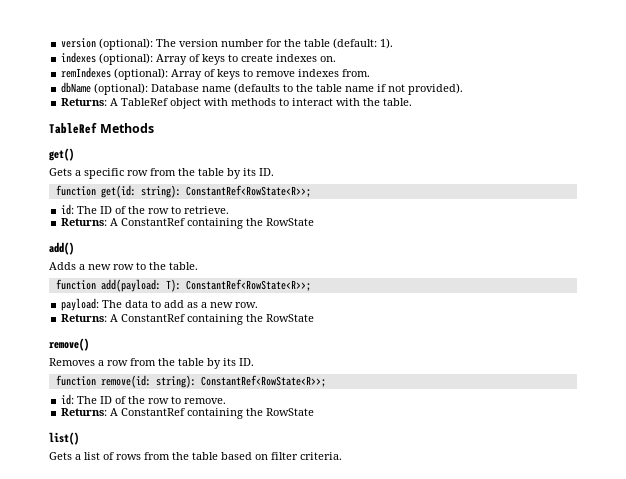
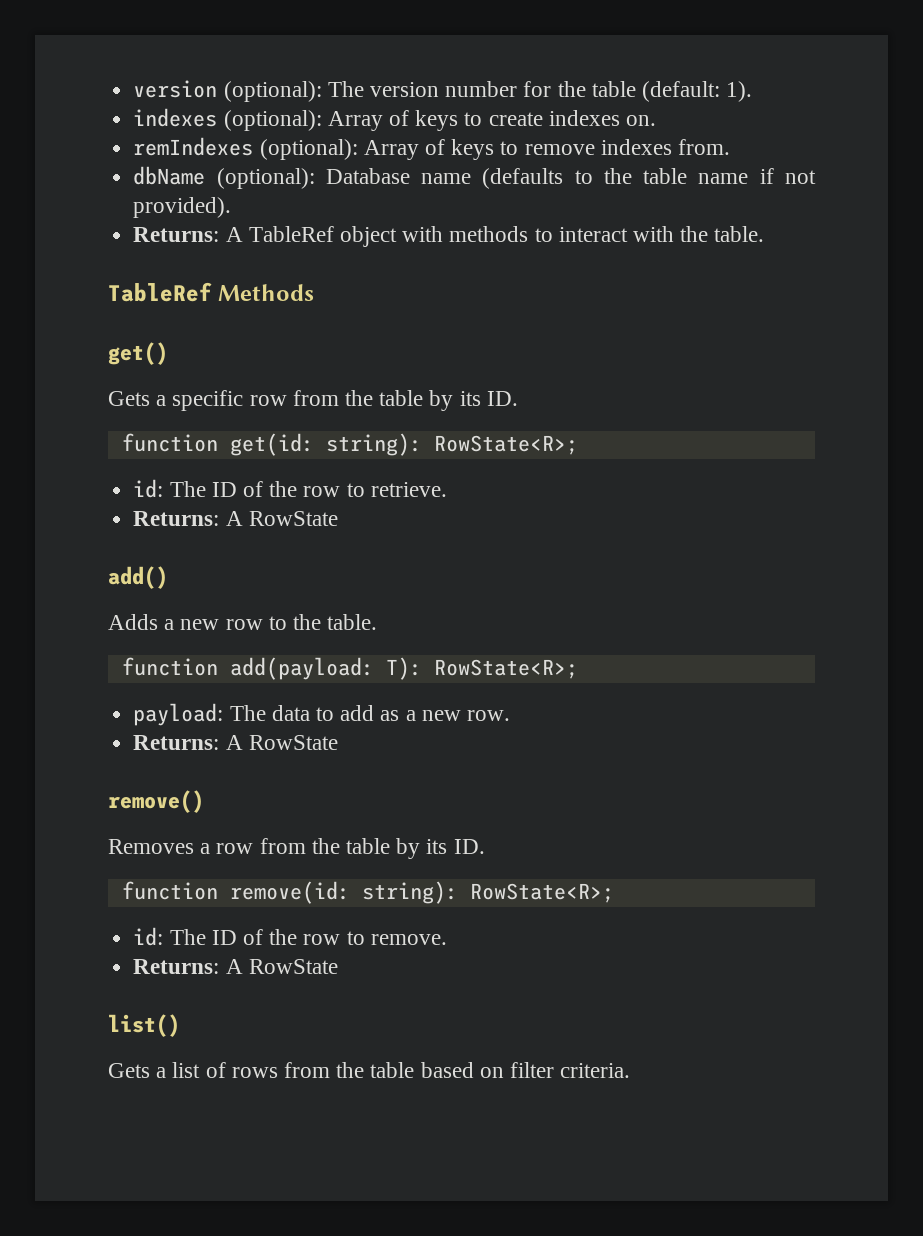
- function get(id: string): ConstantRef<RowState<R>>;
+ function get(id: string): RowState<R>;
  id: The ID of the row to retrieve.
- Returns: A ConstantRef containing the RowState
+ Returns: A RowState
- function add(payload: T): ConstantRef<RowState<R>>;
+ function add(payload: T): RowState<R>;
  payload: The data to add as a new row.
- Returns: A ConstantRef containing the RowState
+ Returns: A RowState
- function remove(id: string): ConstantRef<RowState<R>>;
+ function remove(id: string): RowState<R>;
  id: The ID of the row to remove.
- Returns: A ConstantRef containing the RowState
+ Returns: A RowState

